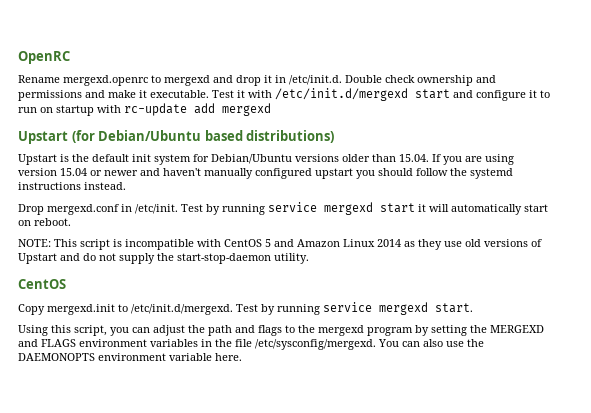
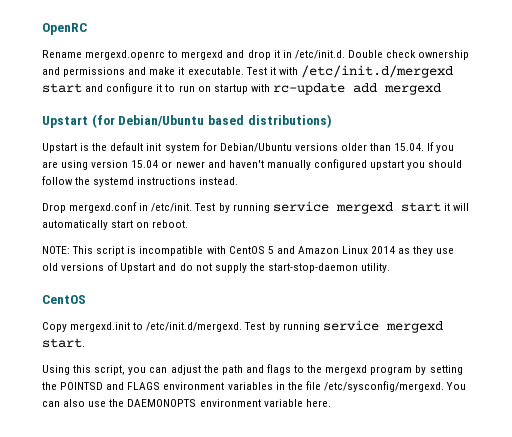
- Using this script, you can adjust the path and flags to the mergexd program by setting the MERGEXD and FLAGS environment variables in the file /etc/sysconfig/mergexd.
+ Using this script, you can adjust the path and flags to the mergexd program by setting the POINTSD and FLAGS environment variables in the file /etc/sysconfig/mergexd.

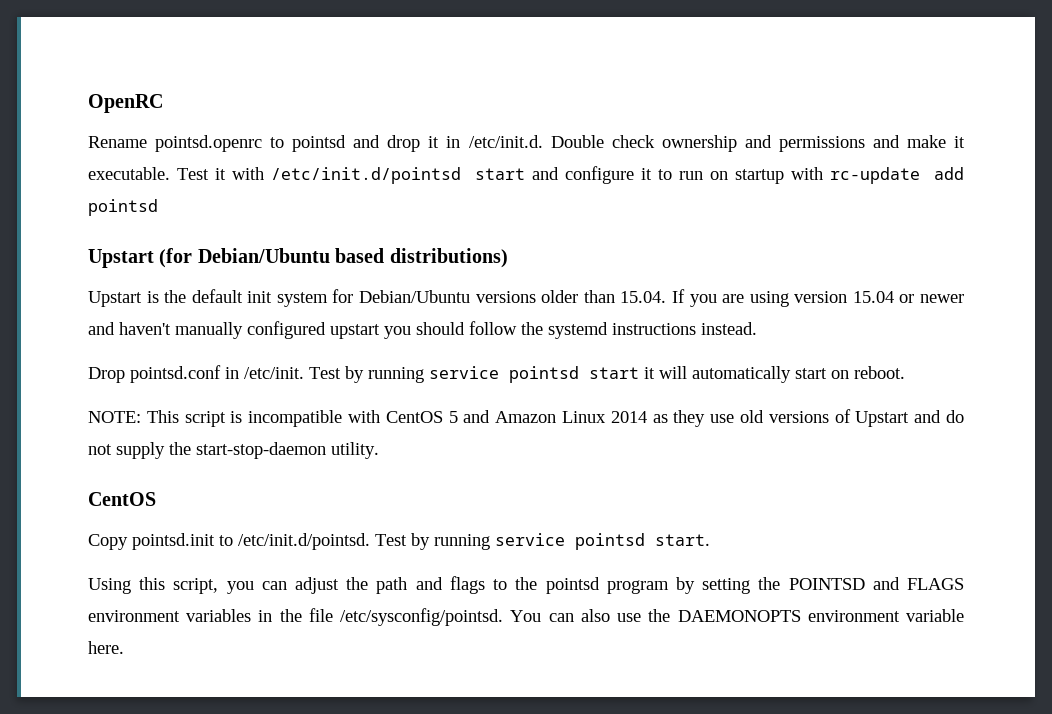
- Rename mergexd.openrc to mergexd and drop it in /etc/init.d. Double check ownership and permissions and make it executable.
+ Rename pointsd.openrc to pointsd and drop it in /etc/init.d. Double check ownership and permissions and make it executable.
- Test it with /etc/init.d/mergexd start and configure it to run on startup with rc-update add mergexd
+ Test it with /etc/init.d/pointsd start and configure it to run on startup with rc-update add pointsd
- Drop mergexd.conf in /etc/init.
+ Drop pointsd.conf in /etc/init.
- Test by running service mergexd start it will automatically start on reboot.
+ Test by running service pointsd start it will automatically start on reboot.
- Copy mergexd.init to /etc/init.d/mergexd. Test by running service mergexd start.
+ Copy pointsd.init to /etc/init.d/pointsd. Test by running service pointsd start.
- Using this script, you can adjust the path and flags to the mergexd program by setting the POINTSD and FLAGS environment variables in the file /etc/sysconfig/mergexd.
+ Using this script, you can adjust the path and flags to the pointsd program by setting the POINTSD and FLAGS environment variables in the file /etc/sysconfig/pointsd.

